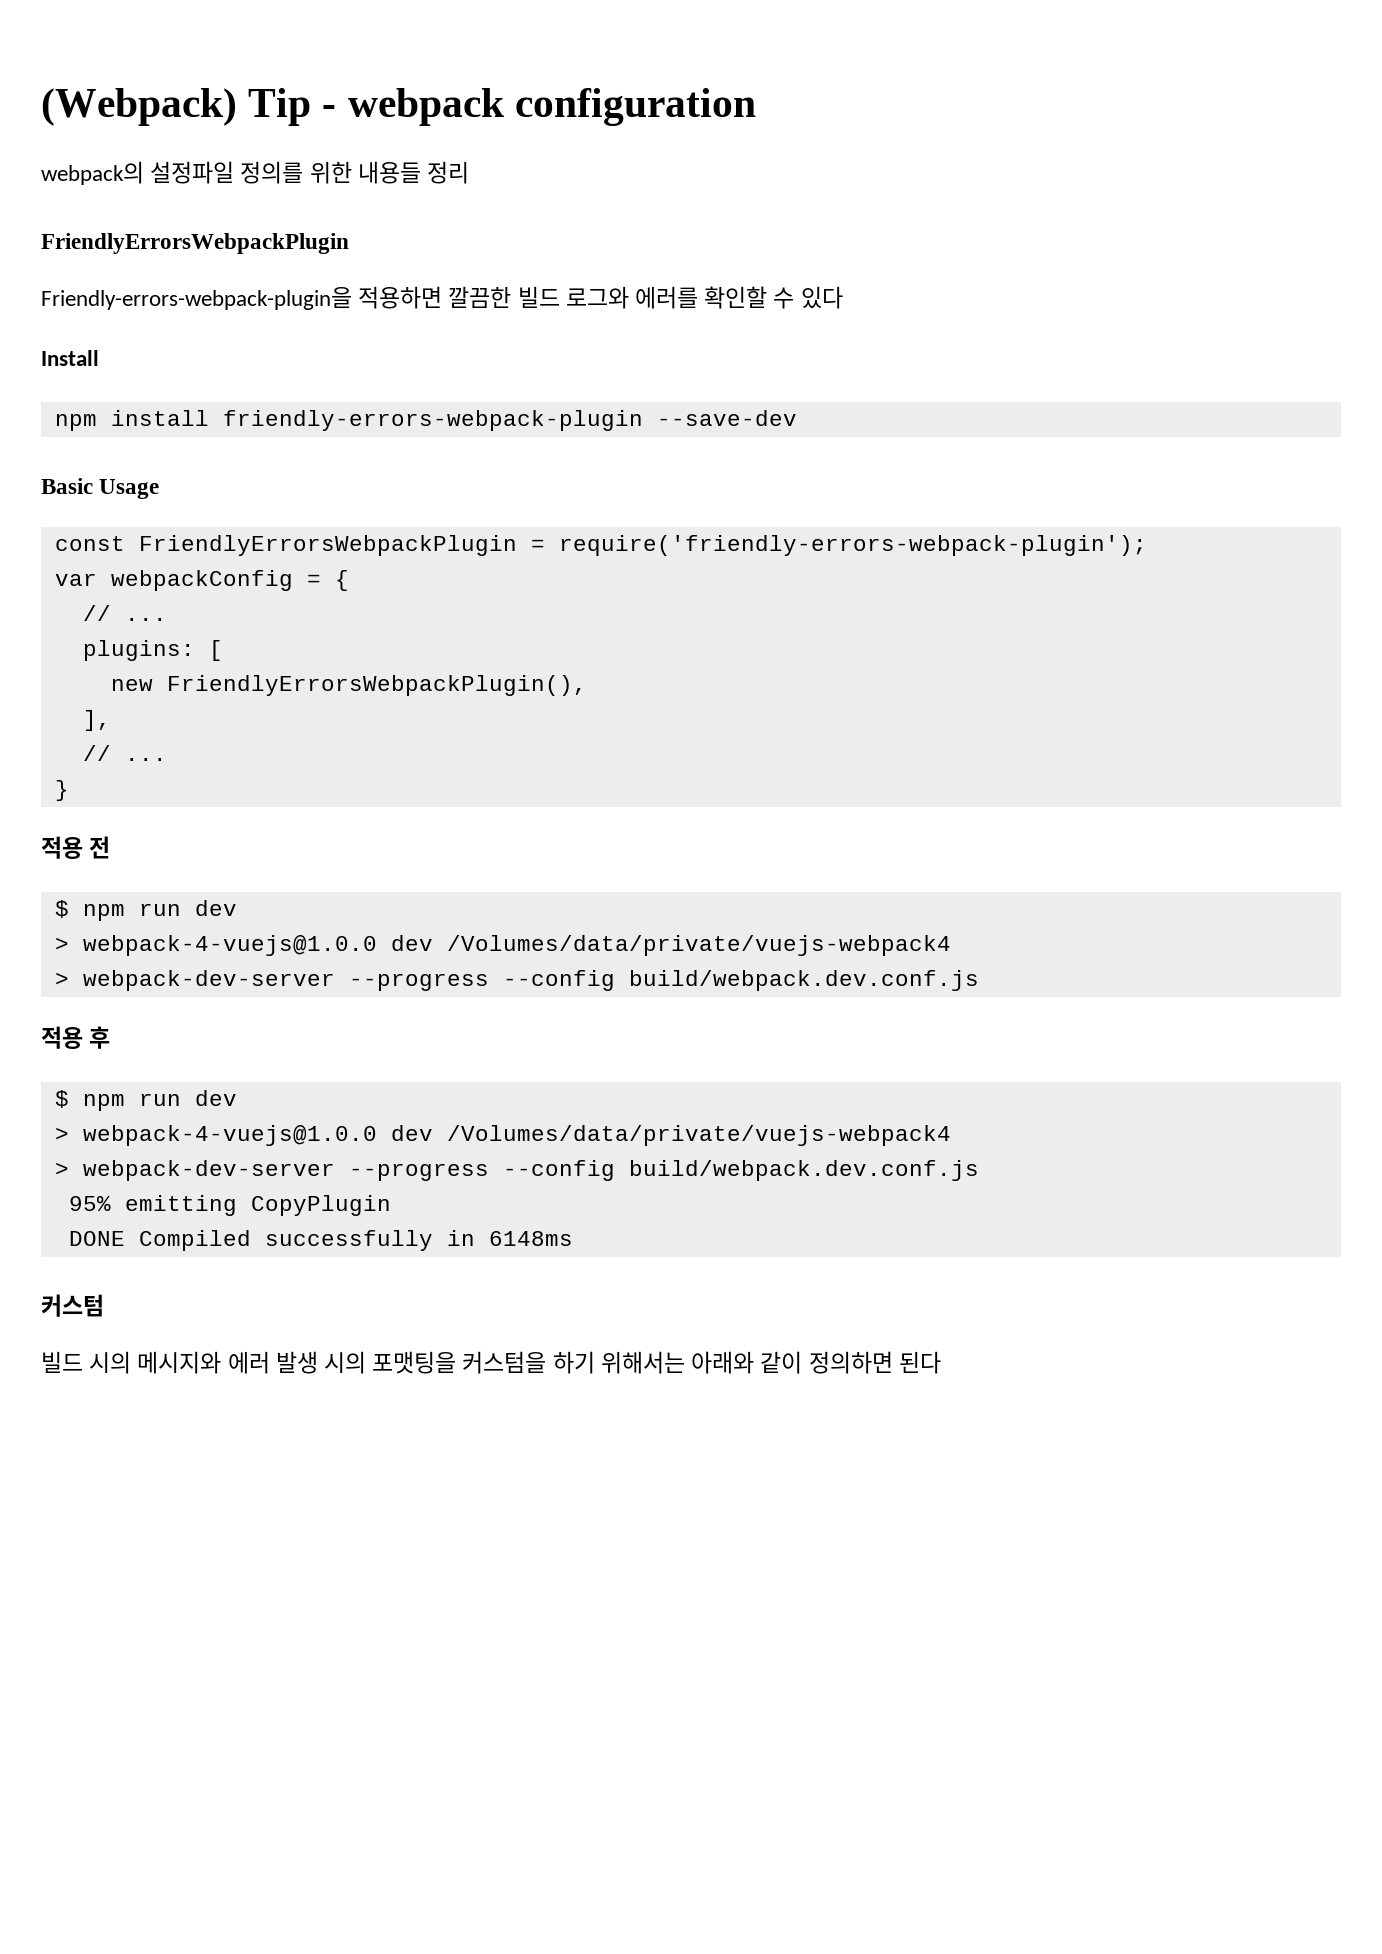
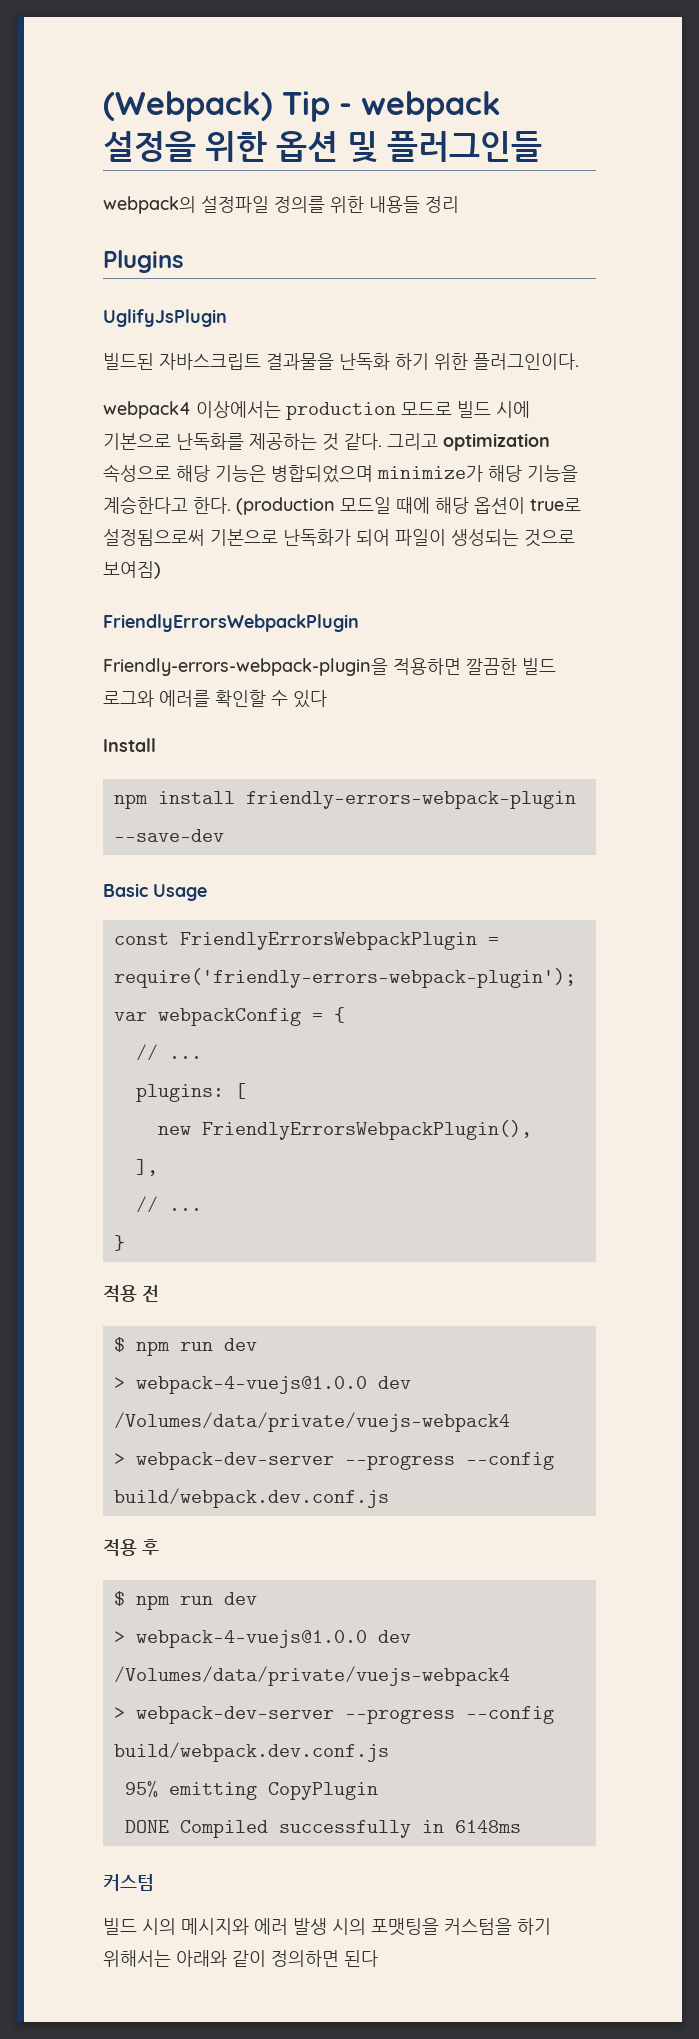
- (Webpack) Tip - webpack configuration
+ (Webpack) Tip - webpack 설정을 위한 옵션 및 플러그인들
+ Plugins
+ UglifyJsPlugin
+ 빌드된 자바스크립트 결과물을 난독화 하기 위한 플러그인이다.
+ webpack4 이상에서는 production 모드로 빌드 시에 기본으로 난독화를 제공하는 것 같다. 그리고 optimization 속성으로 해당 기능은 병합되었으며 minimize가 해당 기능을 계승한다고 한다. (production 모드일 때에 해당 옵션이 true로 설정됨으로써 기본으로 난독화가 되어 파일이 생성되는 것으로 보여짐)

